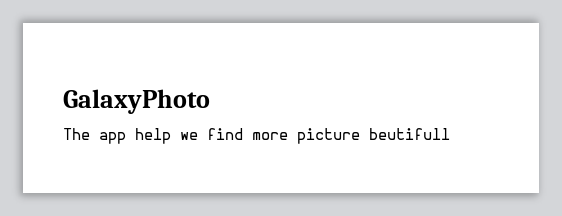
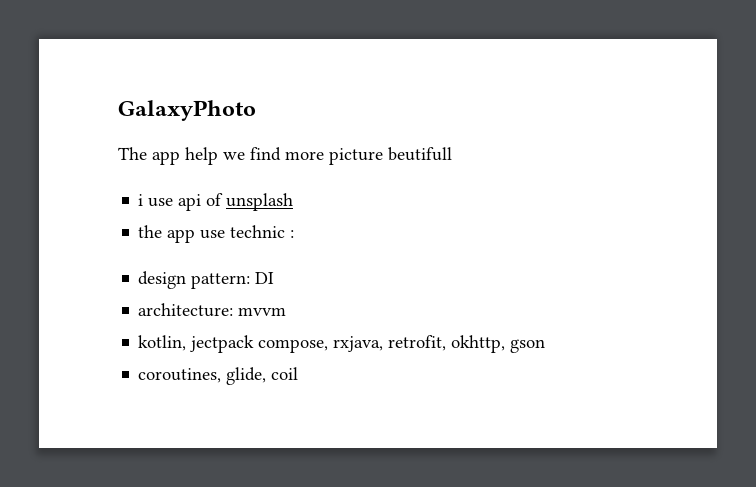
+ i use api of unsplash
+ the app use technic :
+ design pattern: DI
+ architecture: mvvm
+ kotlin, jectpack compose, rxjava, retrofit, okhttp, gson
+ coroutines, glide, coil

